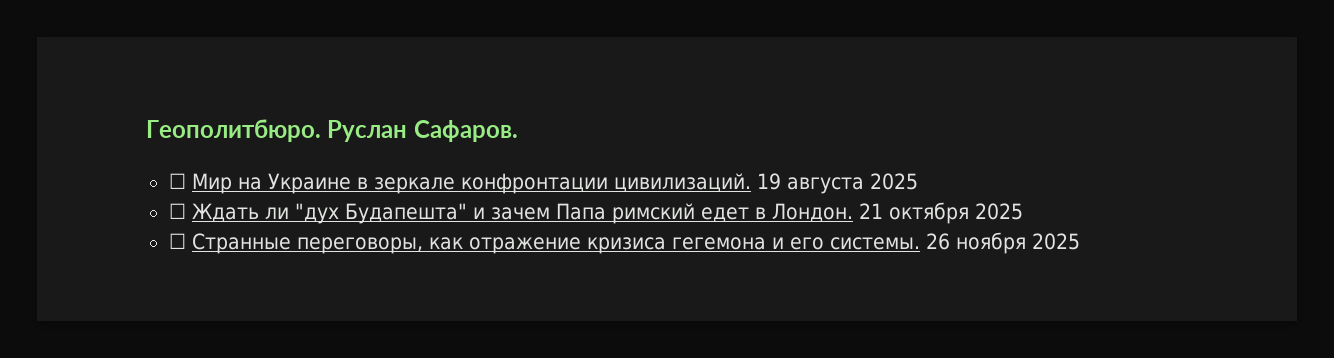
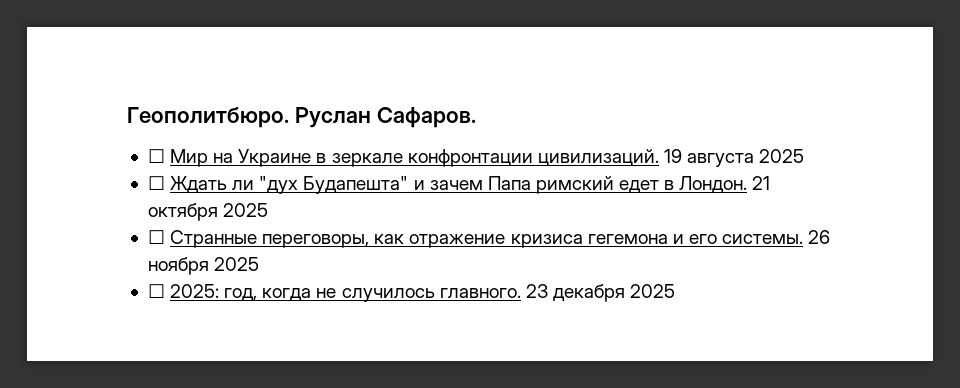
+ ☐ 2025: год, когда не случилось главного. 23 декабря 2025

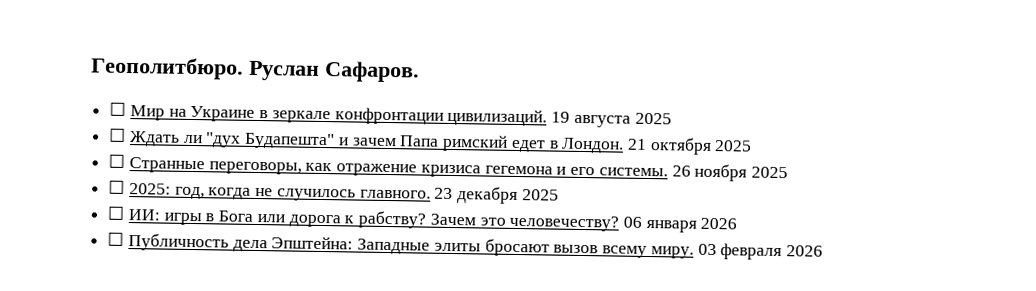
+ ☐ ИИ: игры в Бога или дорога к рабству? Зачем это человечеству? 06 января 2026
+ ☐ Публичность дела Эпштейна: Западные элиты бросают вызов всему миру. 03 февраля 2026

